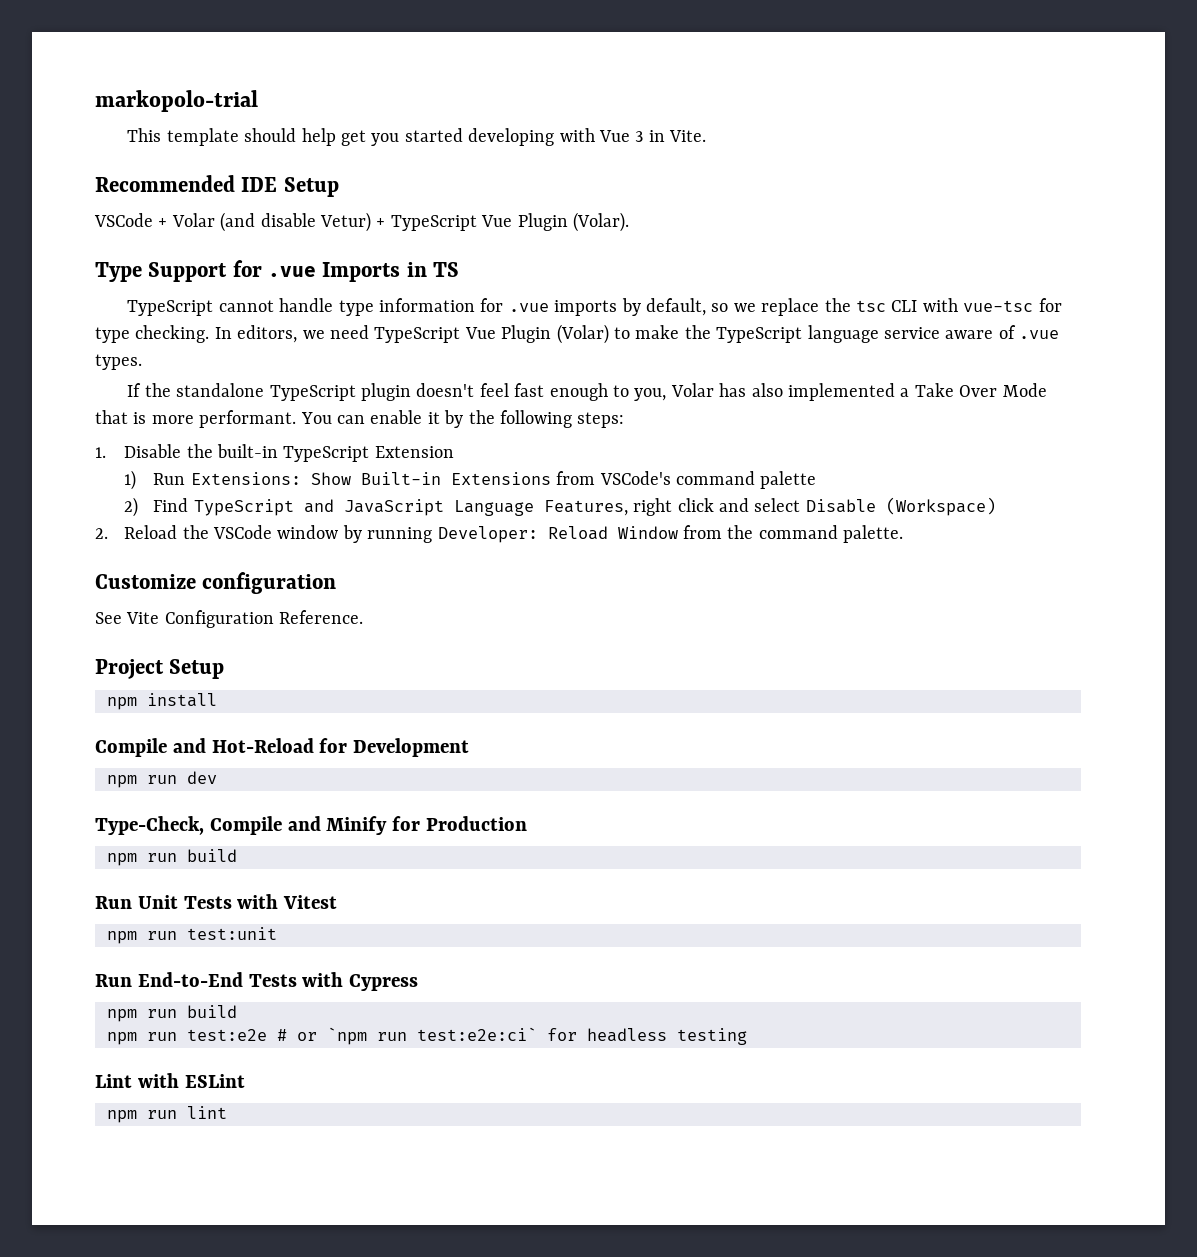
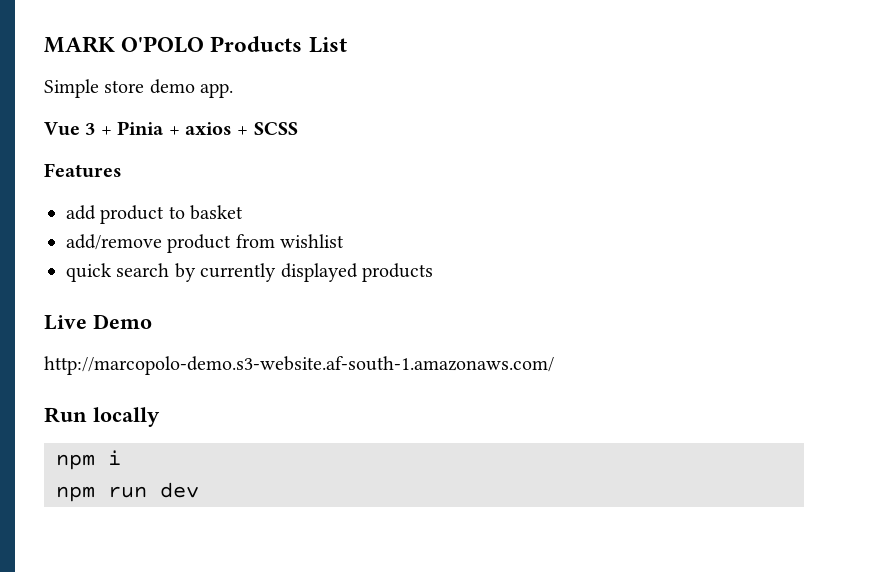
- markopolo-trial
- This template should help get you started developing with Vue 3 in Vite.
- Recommended IDE Setup
- VSCode + Volar (and disable Vetur) + TypeScript Vue Plugin (Volar).
- Type Support for .vue Imports in TS
- TypeScript cannot handle type information for .vue imports by default, so we replace the tsc CLI with vue-tsc for type checking. In editors, we need TypeScript Vue Plugin (Volar) to make the TypeScript language service aware of .vue types.
- If the standalone TypeScript plugin doesn't feel fast enough to you, Volar has also implemented a Take Over Mode that is more performant. You can enable it by the following steps:
- 1. Disable the built-in TypeScript Extension
- 1) Run Extensions: Show Built-in Extensions from VSCode's command palette
- 2) Find TypeScript and JavaScript Language Features, right click and select Disable (Workspace)
- 2. Reload the VSCode window by running Developer: Reload Window from the command palette.
- Customize configuration
- See Vite Configuration Reference.
- Project Setup
- npm install
- Compile and Hot-Reload for Development
+ MARK O'POLO Products List
+ Simple store demo app.
+ Vue 3 + Pinia + axios + SCSS
+ Features
+ add product to basket
+ add/remove product from wishlist
+ quick search by currently displayed products
+ Live Demo
+ http://marcopolo-demo.s3-website.af-south-1.amazonaws.com/
+ Run locally
+ npm i
  npm run dev
- Type-Check, Compile and Minify for Production
- npm run build
- Run Unit Tests with Vitest
- npm run test:unit
- Run End-to-End Tests with Cypress
- npm run build
- npm run test:e2e # or `npm run test:e2e:ci` for headless testing
- Lint with ESLint
- npm run lint

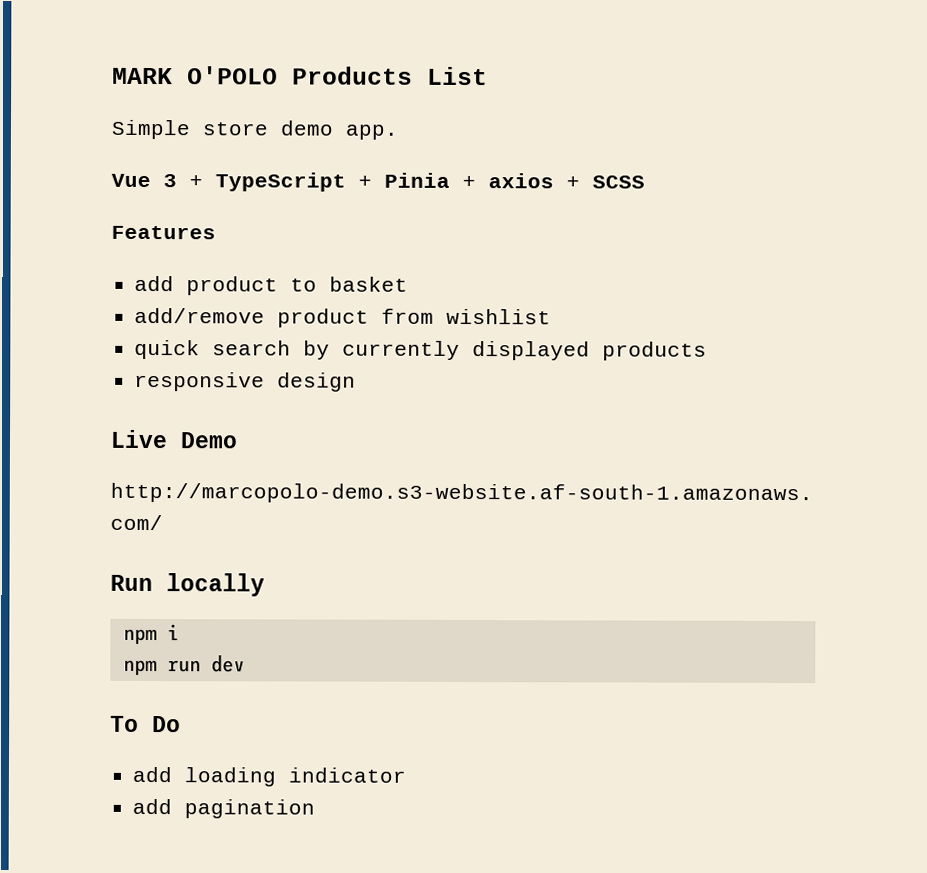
- Vue 3 + Pinia + axios + SCSS
+ Vue 3 + TypeScript + Pinia + axios + SCSS
+ responsive design
+ To Do
+ add loading indicator
+ add pagination

